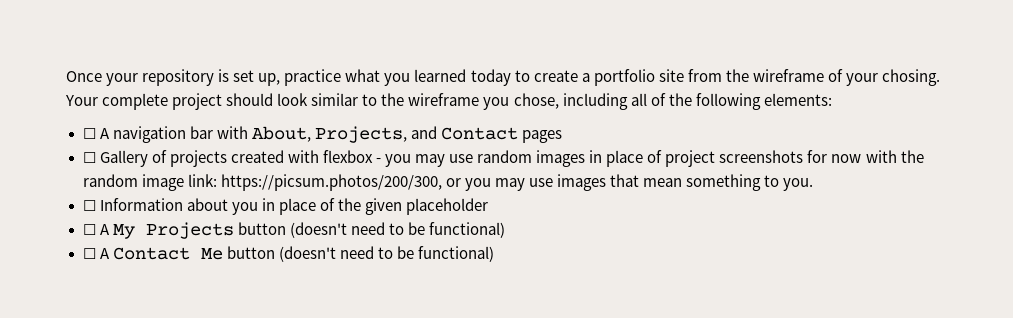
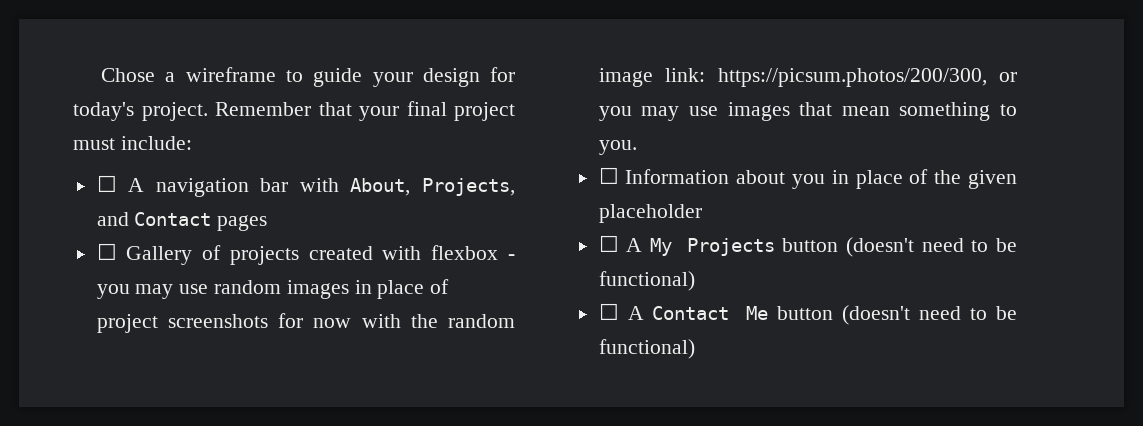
- Once your repository is set up, practice what you learned today to create a portfolio site from the wireframe of your chosing. Your complete project should look similar to the wireframe you chose, including all of the following elements:
+ Chose a wireframe to guide your design for today's project. Remember that your final project must include:

